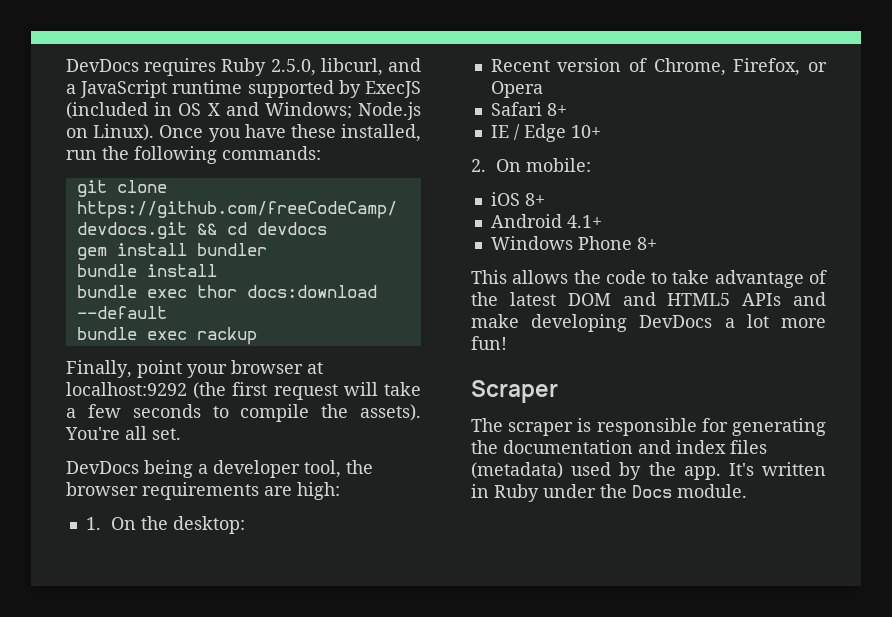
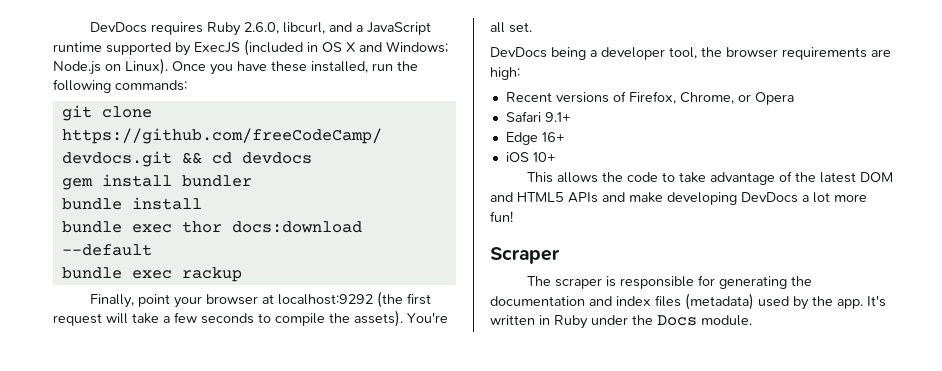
- DevDocs requires Ruby 2.5.0, libcurl, and a JavaScript runtime supported by ExecJS (included in OS X and Windows; Node.js on Linux).
+ DevDocs requires Ruby 2.6.0, libcurl, and a JavaScript runtime supported by ExecJS (included in OS X and Windows; Node.js on Linux).
- 1. On the desktop:
- Recent version of Chrome, Firefox, or Opera
- Safari 8+
- IE / Edge 10+
- 2. On mobile:
- iOS 8+
- Android 4.1+
- Windows Phone 8+
+ Recent versions of Firefox, Chrome, or Opera
+ Safari 9.1+
+ Edge 16+
+ iOS 10+

